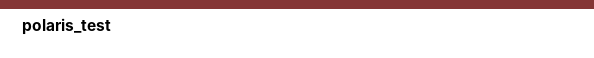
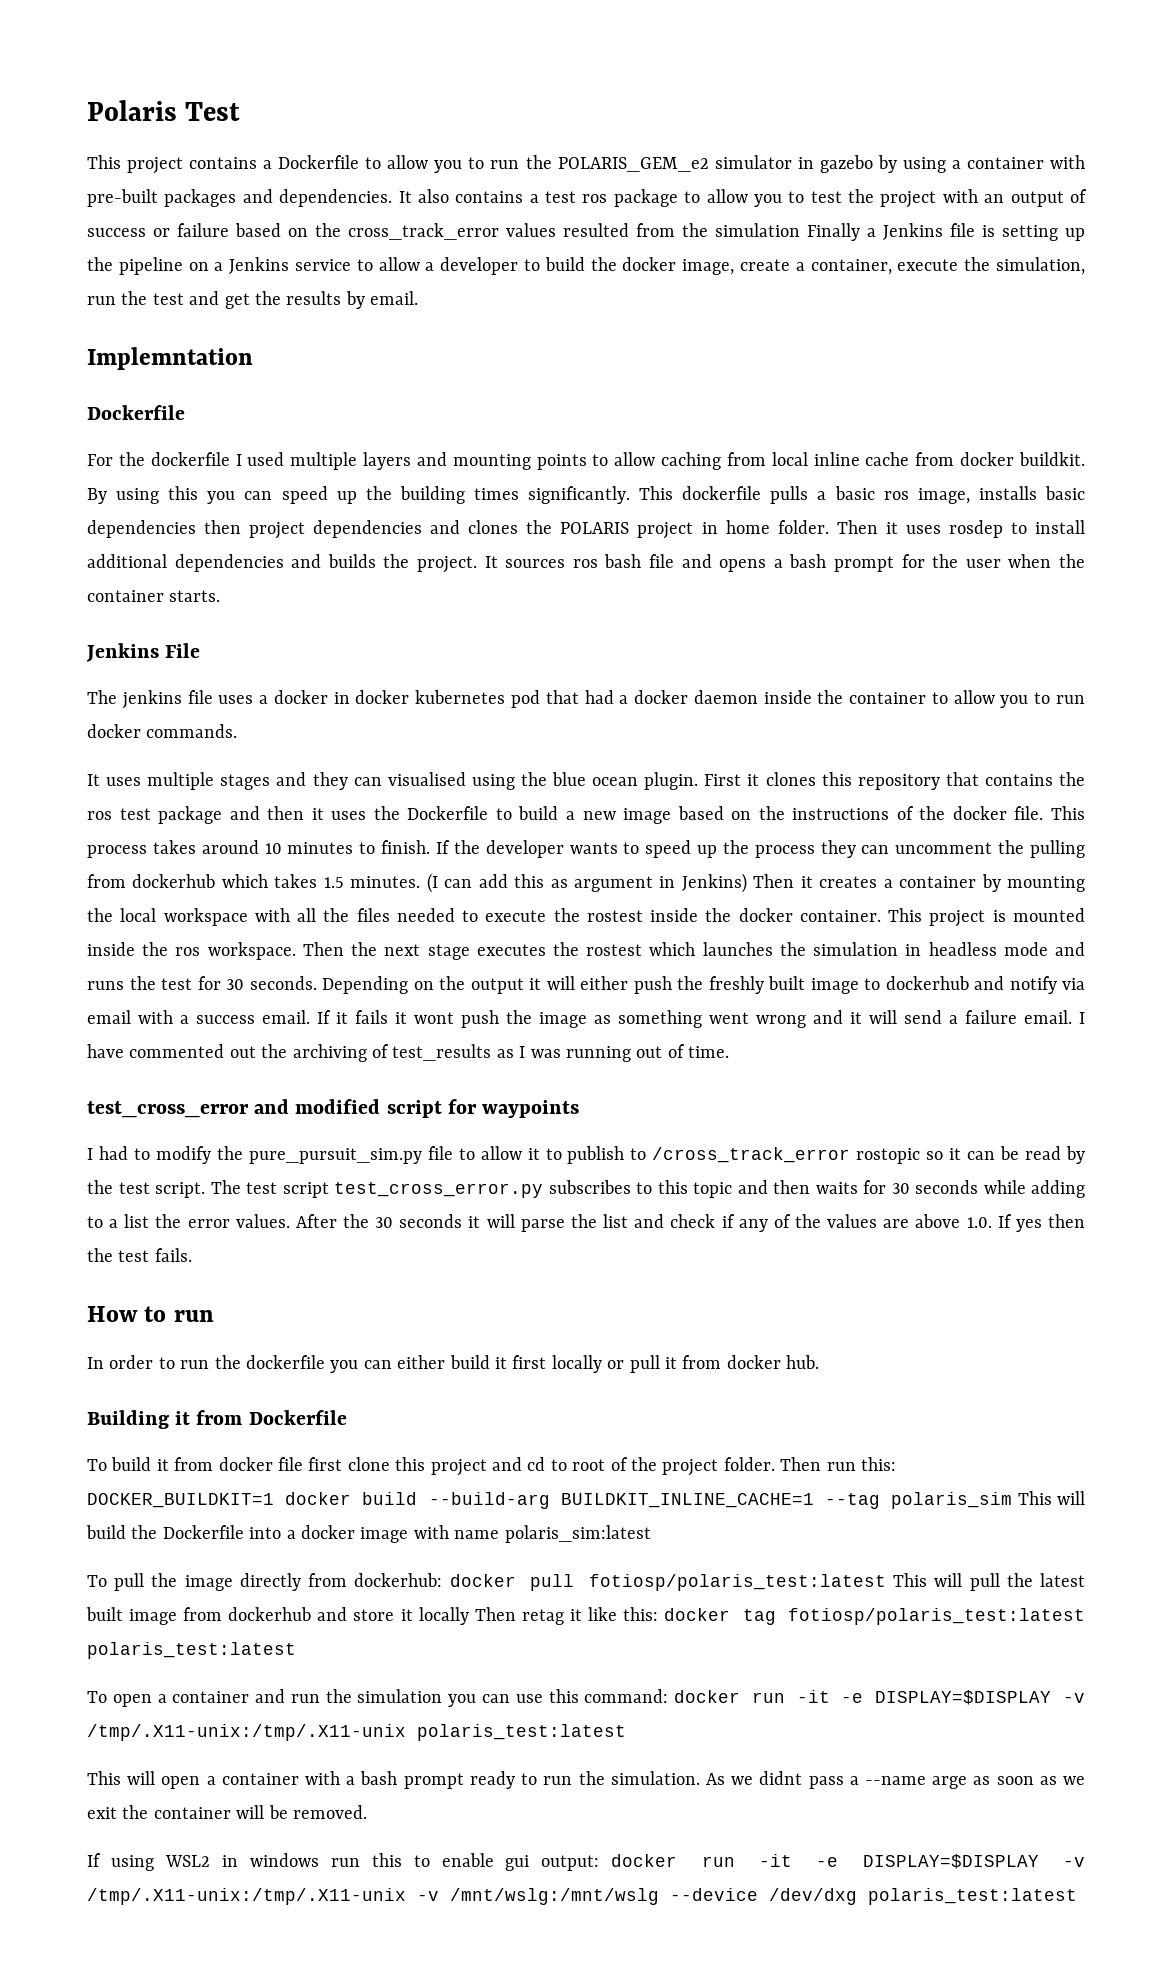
- polaris_test
+ Polaris Test
+ This project contains a Dockerfile to allow you to run the POLARIS_GEM_e2 simulator in gazebo by using a container with pre-built packages and dependencies. It also contains a test ros package to allow you to test the project with an output of success or failure based on the cross_track_error values resulted from the simulation Finally a Jenkins file is setting up the pipeline on a Jenkins service to allow a developer to build the docker image, create a container, execute the simulation, run the test and get the results by email.
+ Implemntation
+ Dockerfile
+ For the dockerfile I used multiple layers and mounting points to allow caching from local inline cache from docker buildkit. By using this you can speed up the building times significantly. This dockerfile pulls a basic ros image, installs basic dependencies then project dependencies and clones the POLARIS project in home folder. Then it uses rosdep to install additional dependencies and builds the project. It sources ros bash file and opens a bash prompt for the user when the container starts.
+ Jenkins File
+ The jenkins file uses a docker in docker kubernetes pod that had a docker daemon inside the container to allow you to run docker commands.
+ It uses multiple stages and they can visualised using the blue ocean plugin. First it clones this repository that contains the ros test package and then it uses the Dockerfile to build a new image based on the instructions of the docker file. This process takes around 10 minutes to finish. If the developer wants to speed up the process they can uncomment the pulling from dockerhub which takes 1.5 minutes. (I can add this as argument in Jenkins) Then it creates a container by mounting the local workspace with all the files needed to execute the rostest inside the docker container. This project is mounted inside the ros workspace. Then the next stage executes the rostest which launches the simulation in headless mode and runs the test for 30 seconds. Depending on the output it will either push the freshly built image to dockerhub and notify via email with a success email. If it fails it wont push the image as something went wrong and it will send a failure email. I have commented out the archiving of test_results as I was running out of time.
+ test_cross_error and modified script for waypoints
+ I had to modify the pure_pursuit_sim.py file to allow it to publish to /cross_track_error rostopic so it can be read by the test script. The test script test_cross_error.py subscribes to this topic and then waits for 30 seconds while adding to a list the error values. After the 30 seconds it will parse the list and check if any of the values are above 1.0. If yes then the test fails.
+ How to run
+ In order to run the dockerfile you can either build it first locally or pull it from docker hub.
+ Building it from Dockerfile
+ To build it from docker file first clone this project and cd to root of the project folder. Then run this: DOCKER_BUILDKIT=1 docker build --build-arg BUILDKIT_INLINE_CACHE=1 --tag polaris_sim This will build the Dockerfile into a docker image with name polaris_sim:latest
+ To pull the image directly from dockerhub: docker pull fotiosp/polaris_test:latest This will pull the latest built image from dockerhub and store it locally Then retag it like this: docker tag fotiosp/polaris_test:latest polaris_test:latest
+ To open a container and run the simulation you can use this command: docker run -it -e DISPLAY=$DISPLAY -v /tmp/.X11-unix:/tmp/.X11-unix polaris_test:latest
+ This will open a container with a bash prompt ready to run the simulation. As we didnt pass a --name arge as soon as we exit the container will be removed.
+ If using WSL2 in windows run this to enable gui output: docker run -it -e DISPLAY=$DISPLAY -v /tmp/.X11-unix:/tmp/.X11-unix -v /mnt/wslg:/mnt/wslg --device /dev/dxg polaris_test:latest

